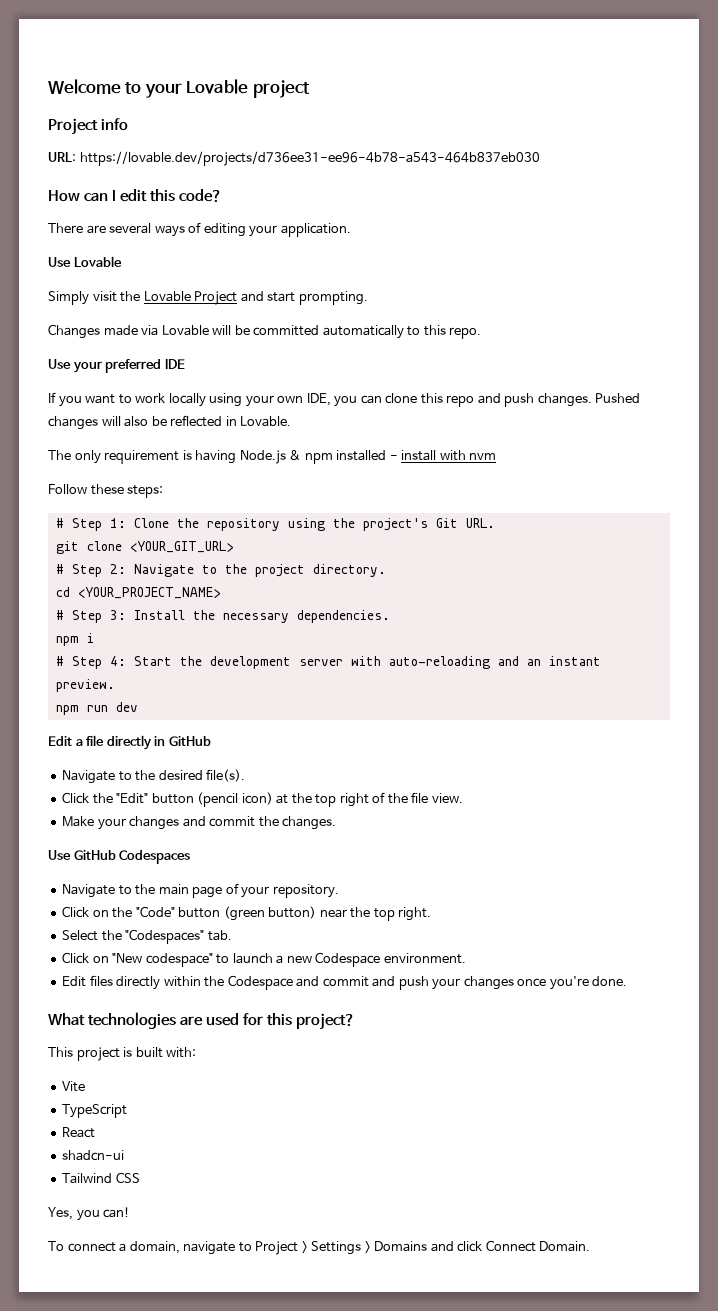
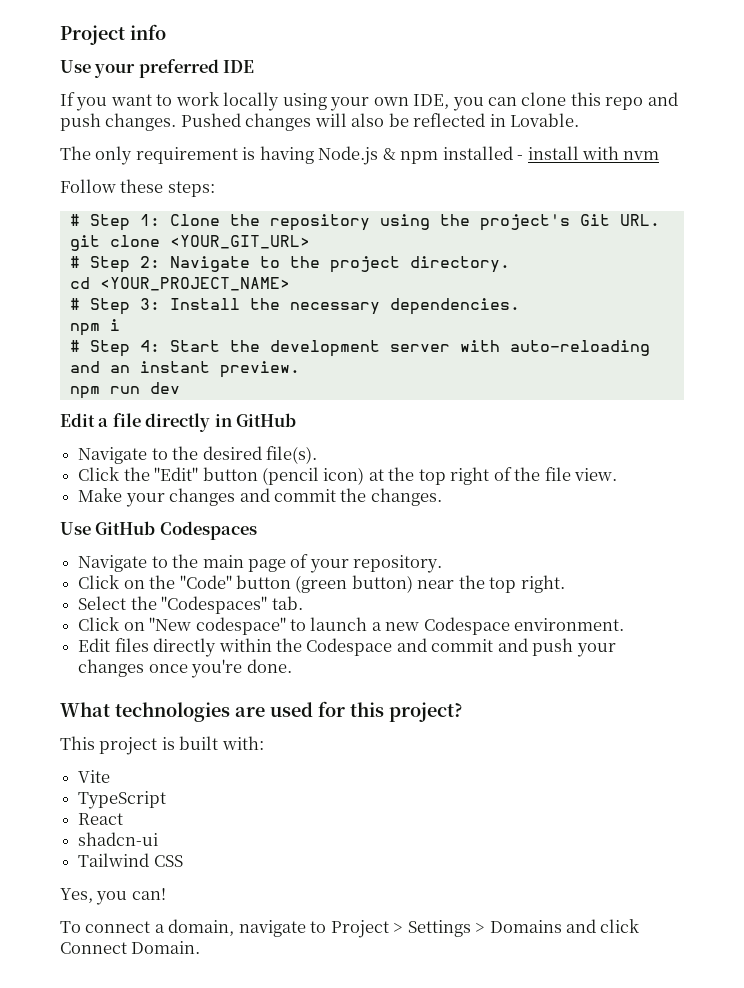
- Welcome to your Lovable project
  Project info
- URL: https://lovable.dev/projects/d736ee31-ee96-4b78-a543-464b837eb030
- How can I edit this code?
- There are several ways of editing your application.
- Use Lovable
- Simply visit the Lovable Project and start prompting.
- Changes made via Lovable will be committed automatically to this repo.

